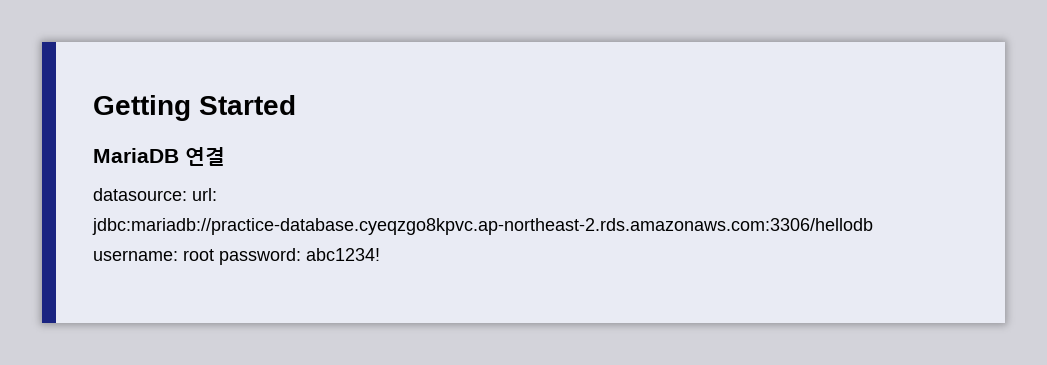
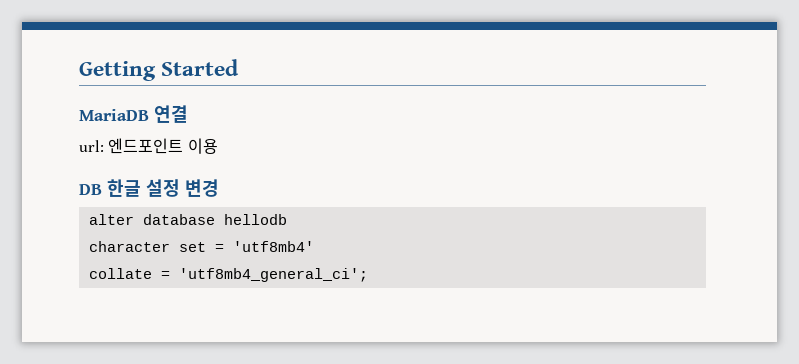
- datasource: url: jdbc:mariadb://practice-database.cyeqzgo8kpvc.ap-northeast-2.rds.amazonaws.com:3306/hellodb username: root password: abc1234!
+ url: 엔드포인트 이용
+ DB 한글 설정 변경
+ alter database hellodb
+ character set = 'utf8mb4'
+ collate = 'utf8mb4_general_ci';

